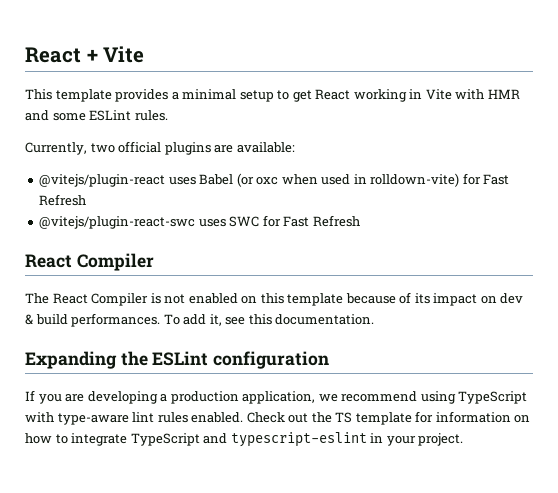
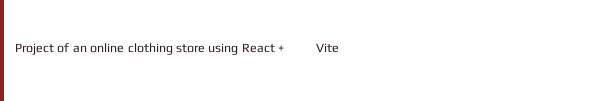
- React + Vite
- This template provides a minimal setup to get React working in Vite with HMR and some ESLint rules.
- Currently, two official plugins are available:
- @vitejs/plugin-react uses Babel (or oxc when used in rolldown-vite) for Fast Refresh
- @vitejs/plugin-react-swc uses SWC for Fast Refresh
- React Compiler
- The React Compiler is not enabled on this template because of its impact on dev & build performances. To add it, see this documentation.
- Expanding the ESLint configuration
- If you are developing a production application, we recommend using TypeScript with type-aware lint rules enabled. Check out the TS template for information on how to integrate TypeScript and typescript-eslint in your project.
+ Project of an online clothing store using React + Vite

